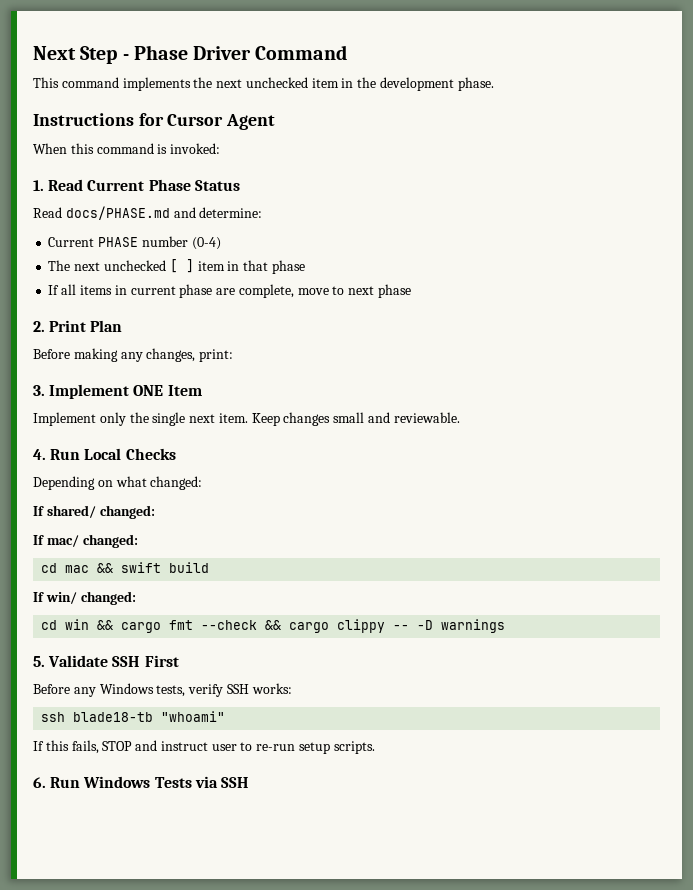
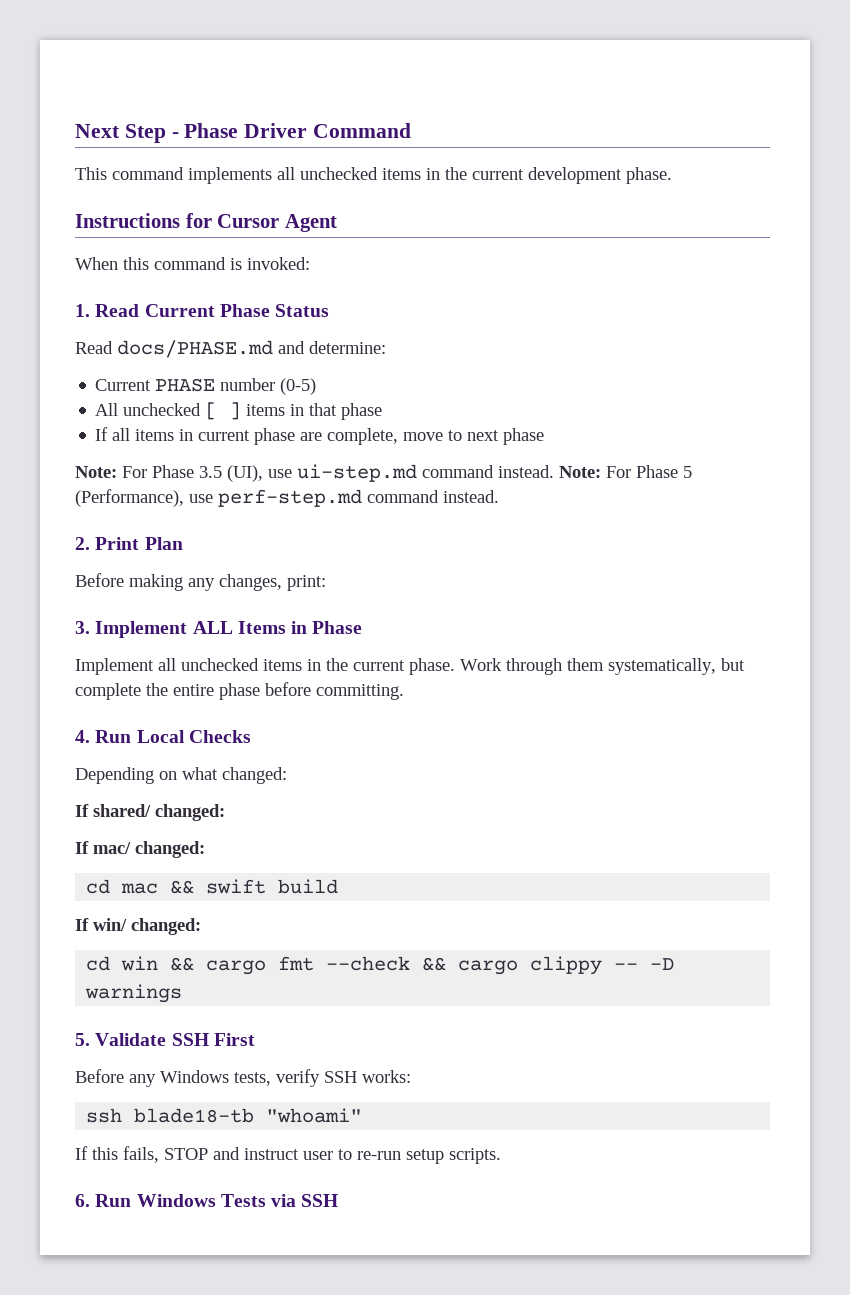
- This command implements the next unchecked item in the development phase.
+ This command implements all unchecked items in the current development phase.
- Current PHASE number (0-4)
- The next unchecked [ ] item in that phase
+ Current PHASE number (0-5)
+ All unchecked [ ] items in that phase
+ Note: For Phase 3.5 (UI), use ui-step.md command instead. Note: For Phase 5 (Performance), use perf-step.md command instead.
- 3. Implement ONE Item
- Implement only the single next item. Keep changes small and reviewable.
+ 3. Implement ALL Items in Phase
+ Implement all unchecked items in the current phase. Work through them systematically, but complete the entire phase before committing.

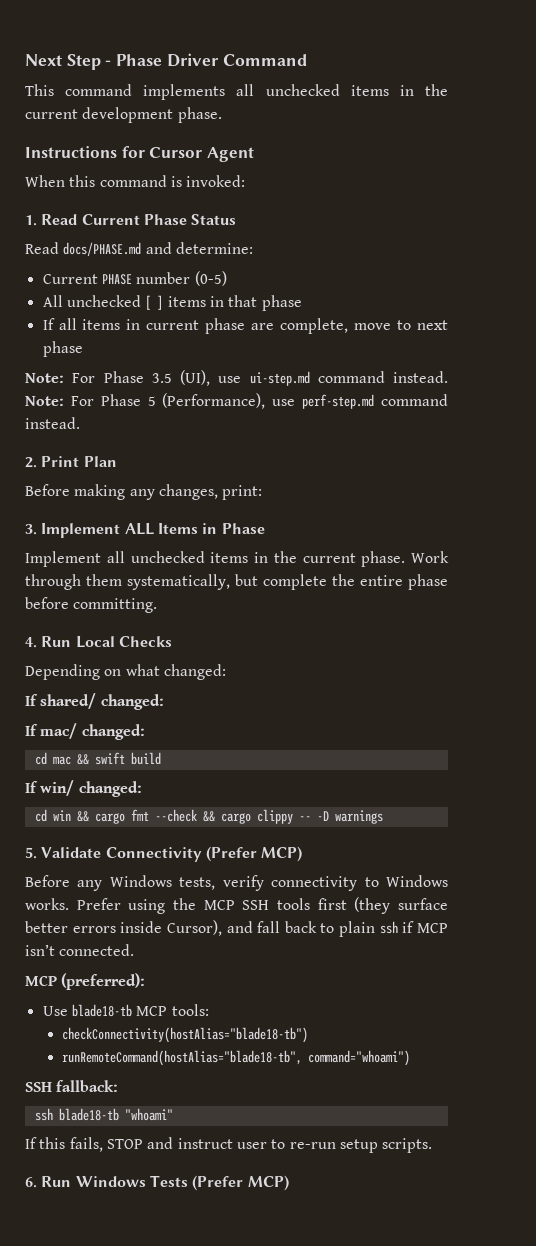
- 5. Validate SSH First
+ 5. Validate Connectivity (Prefer MCP)
- Before any Windows tests, verify SSH works:
+ Before any Windows tests, verify connectivity to Windows works. Prefer using the MCP SSH tools first (they surface better errors inside Cursor), and fall back to plain ssh if MCP isn’t connected.
+ MCP (preferred):
+ Use blade18-tb MCP tools:
+ checkConnectivity(hostAlias="blade18-tb")
+ runRemoteCommand(hostAlias="blade18-tb", command="whoami")
+ SSH fallback:
- 6. Run Windows Tests via SSH
+ 6. Run Windows Tests (Prefer MCP)

